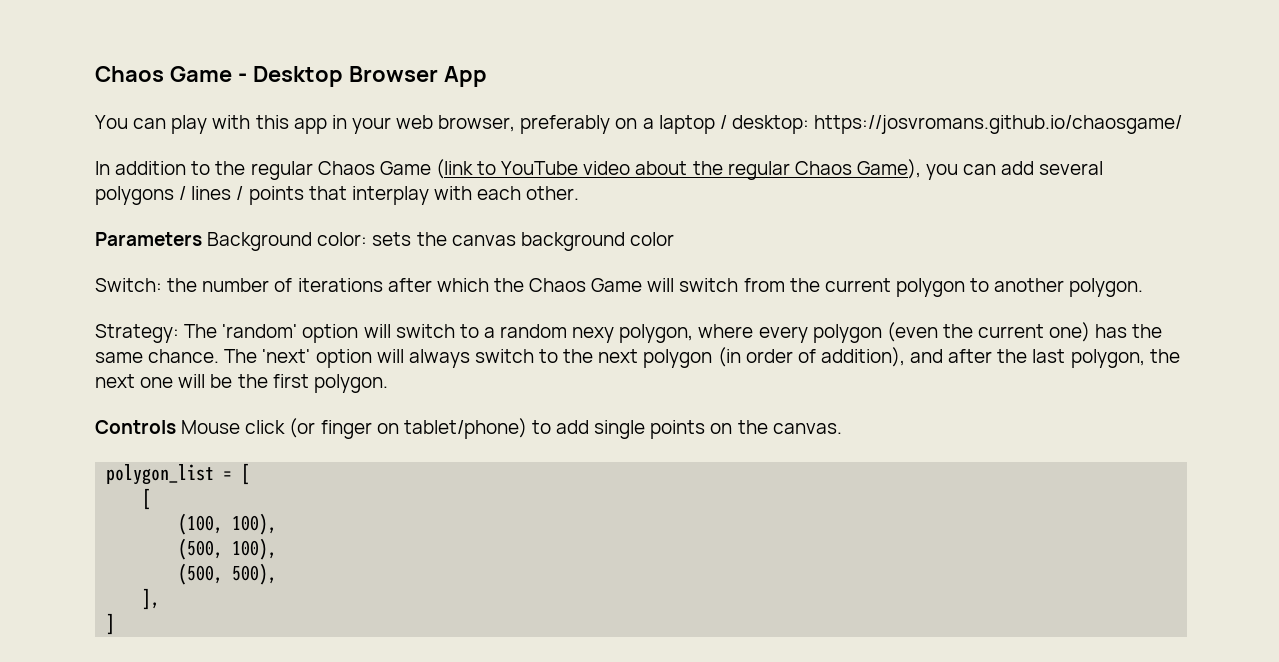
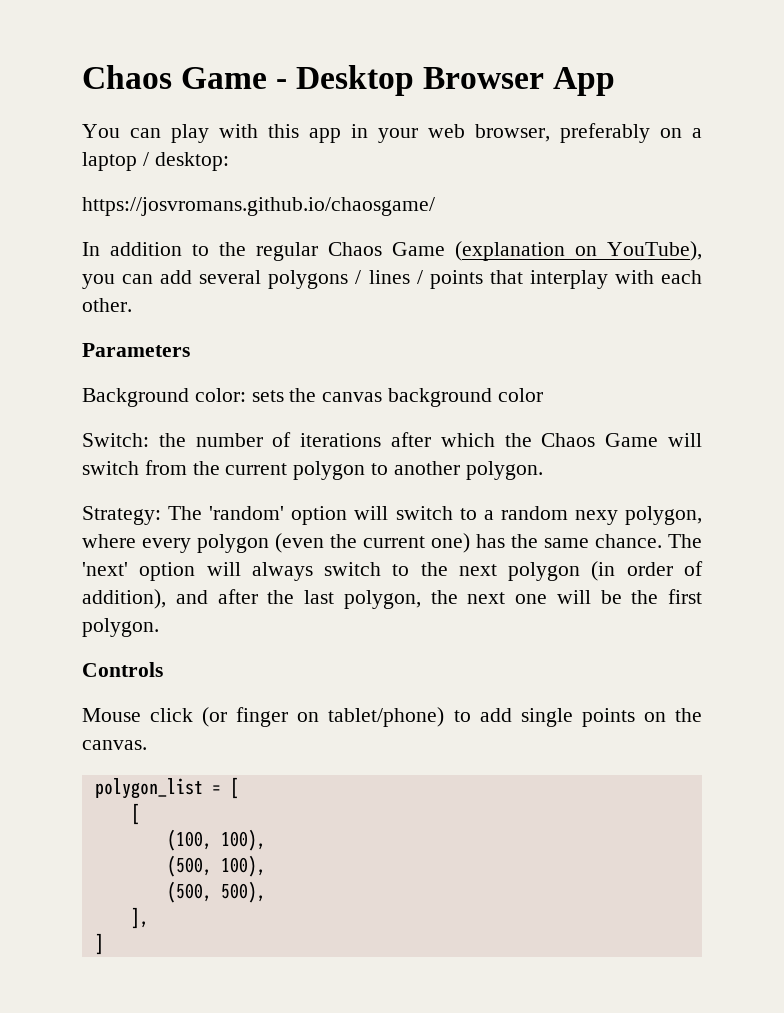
- You can play with this app in your web browser, preferably on a laptop / desktop: https://josvromans.github.io/chaosgame/
+ You can play with this app in your web browser, preferably on a laptop / desktop:
+ https://josvromans.github.io/chaosgame/
- In addition to the regular Chaos Game (link to YouTube video about the regular Chaos Game), you can add several polygons / lines / points that interplay with each other.
+ In addition to the regular Chaos Game (explanation on YouTube), you can add several polygons / lines / points that interplay with each other.
- Parameters Background color: sets the canvas background color
+ Parameters
+ Background color: sets the canvas background color
- Controls Mouse click (or finger on tablet/phone) to add single points on the canvas.
+ Controls
+ Mouse click (or finger on tablet/phone) to add single points on the canvas.

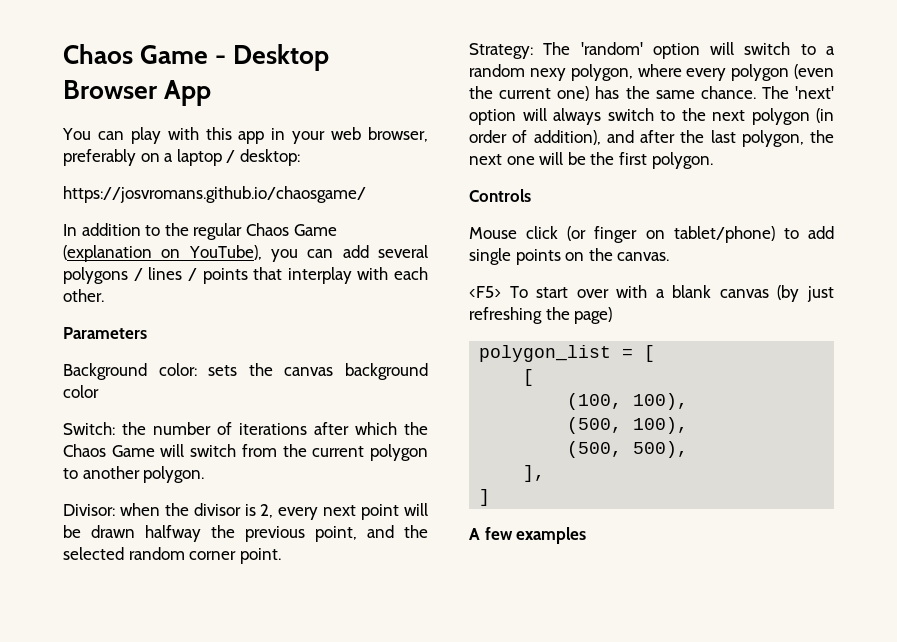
+ Divisor: when the divisor is 2, every next point will be drawn halfway the previous point, and the selected random corner point.
+ <F5> To start over with a blank canvas (by just refreshing the page)
+ A few examples

